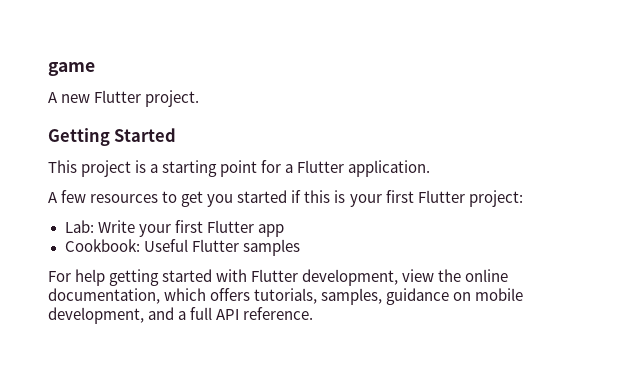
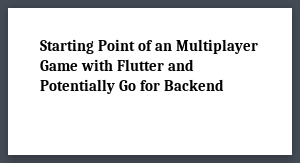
- game
- A new Flutter project.
- Getting Started
- This project is a starting point for a Flutter application.
- A few resources to get you started if this is your first Flutter project:
- Lab: Write your first Flutter app
- Cookbook: Useful Flutter samples
- For help getting started with Flutter development, view the online documentation, which offers tutorials, samples, guidance on mobile development, and a full API reference.
+ Starting Point of an Multiplayer Game with Flutter and Potentially Go for Backend

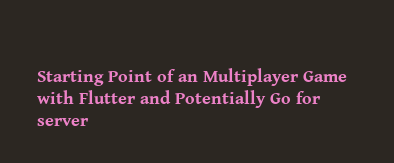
- Starting Point of an Multiplayer Game with Flutter and Potentially Go for Backend
+ Starting Point of an Multiplayer Game with Flutter and Potentially Go for server

